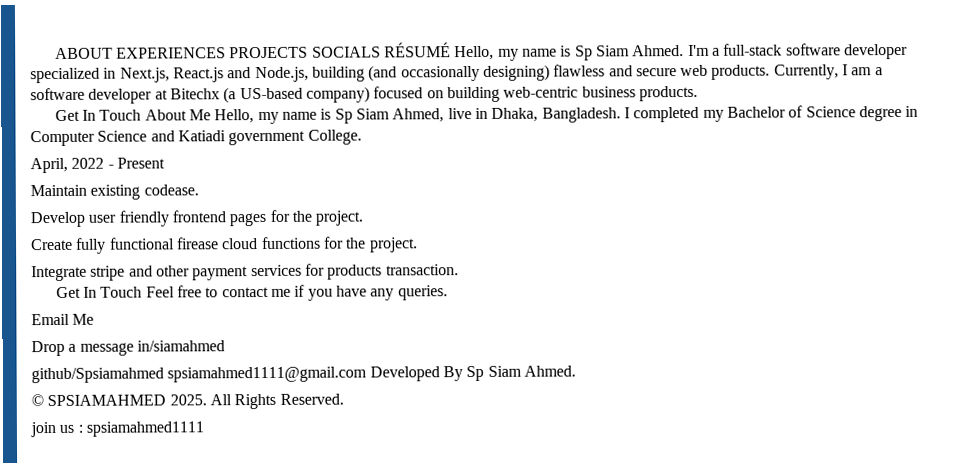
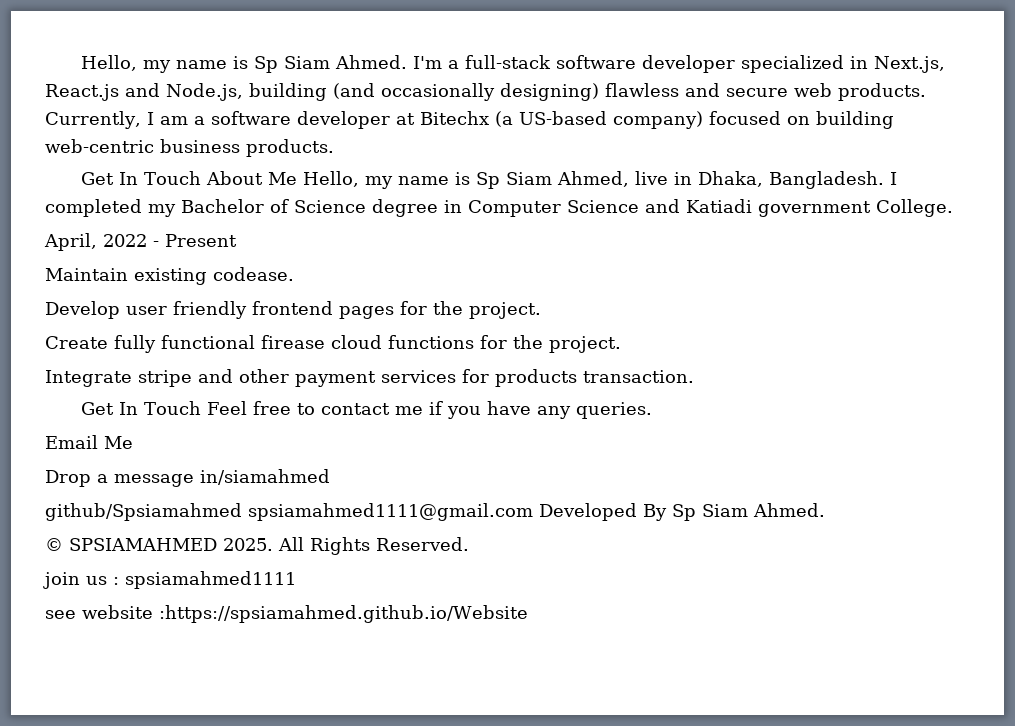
- ABOUT EXPERIENCES PROJECTS SOCIALS RÉSUMÉ Hello, my name is Sp Siam Ahmed.
+ Hello, my name is Sp Siam Ahmed.
+ see website :https://spsiamahmed.github.io/Website

